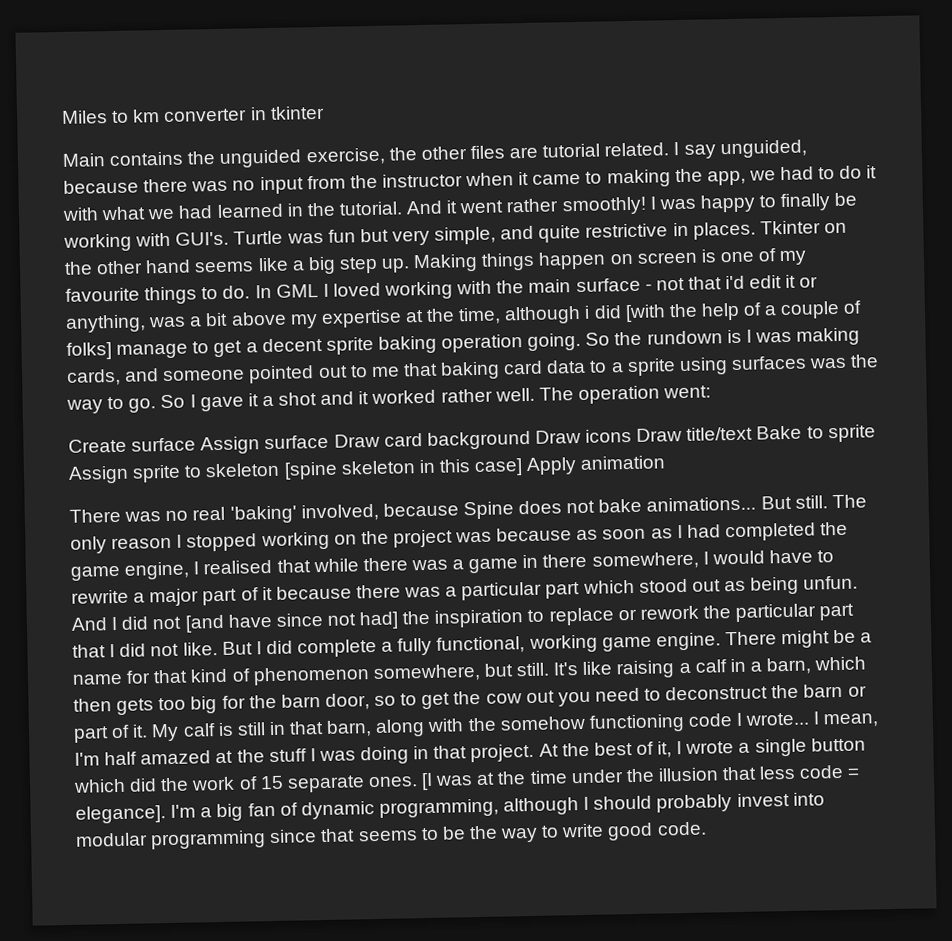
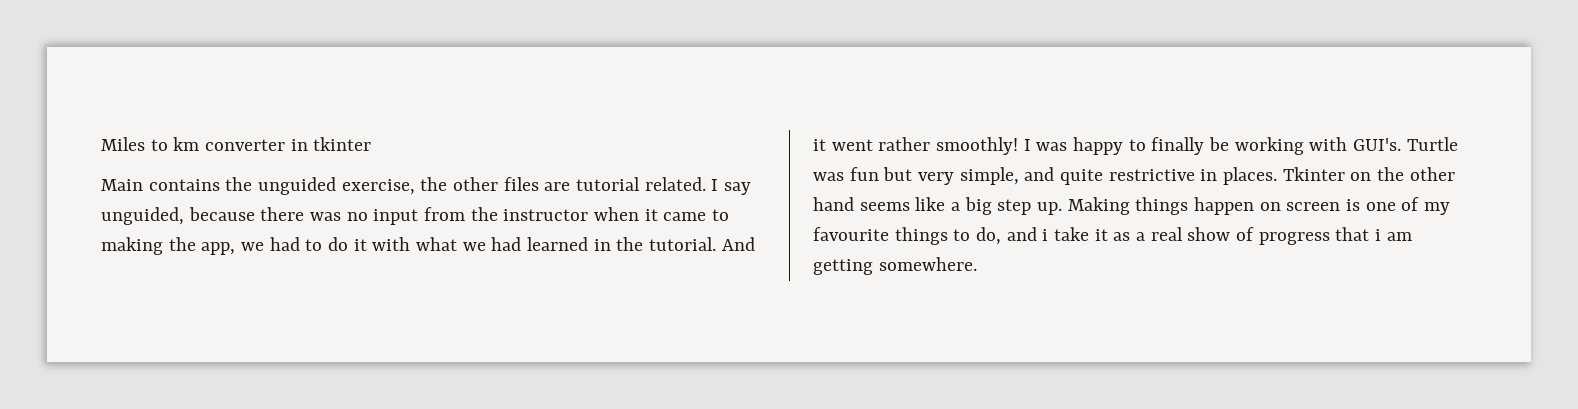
- Making things happen on screen is one of my favourite things to do. In GML I loved working with the main surface - not that i'd edit it or anything, was a bit above my expertise at the time, although i did [with the help of a couple of folks] manage to get a decent sprite baking operation going. So the rundown is I was making cards, and someone pointed out to me that baking card data to a sprite using surfaces was the way to go. So I gave it a shot and it worked rather well. The operation went:
- Create surface Assign surface Draw card background Draw icons Draw title/text Bake to sprite Assign sprite to skeleton [spine skeleton in this case] Apply animation
- There was no real 'baking' involved, because Spine does not bake animations... But still. The only reason I stopped working on the project was because as soon as I had completed the game engine, I realised that while there was a game in there somewhere, I would have to rewrite a major part of it because there was a particular part which stood out as being unfun. And I did not [and have since not had] the inspiration to replace or rework the particular part that I did not like. But I did complete a fully functional, working game engine. There might be a name for that kind of phenomenon somewhere, but still. It's like raising a calf in a barn, which then gets too big for the barn door, so to get the cow out you need to deconstruct the barn or part of it. My calf is still in that barn, along with the somehow functioning code I wrote... I mean, I'm half amazed at the stuff I was doing in that project. At the best of it, I wrote a single button which did the work of 15 separate ones. [I was at the time under the illusion that less code = elegance]. I'm a big fan of dynamic programming, although I should probably invest into modular programming since that seems to be the way to write good code.
+ Making things happen on screen is one of my favourite things to do, and i take it as a real show of progress that i am getting somewhere.

